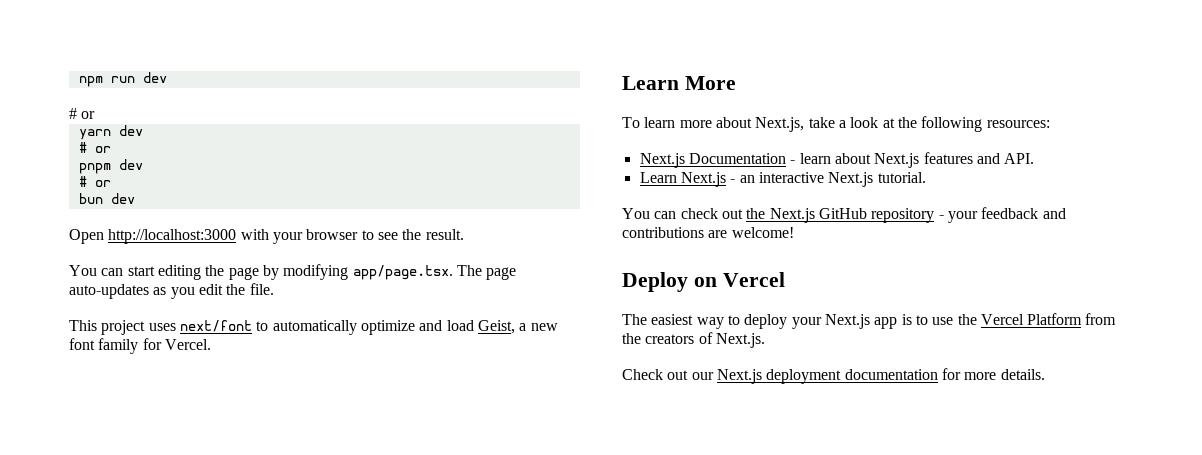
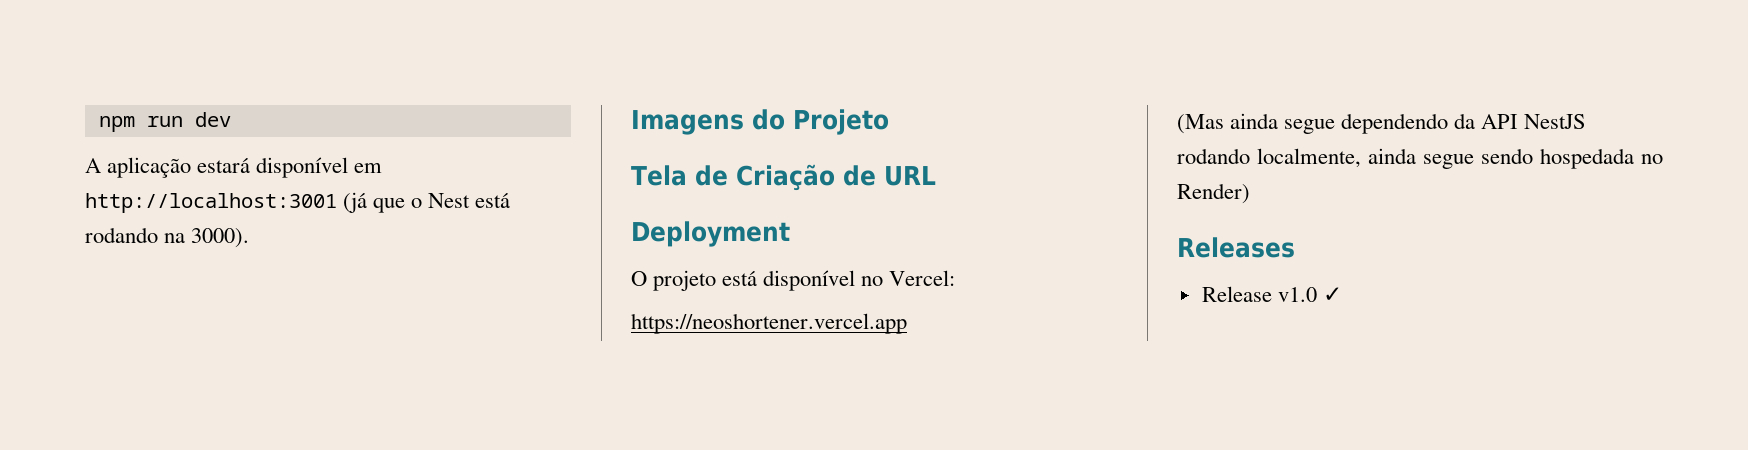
  npm run dev
- # or
- yarn dev
- # or
- pnpm dev
- # or
- bun dev
- Open http://localhost:3000 with your browser to see the result.
- You can start editing the page by modifying app/page.tsx. The page auto-updates as you edit the file.
- This project uses next/font to automatically optimize and load Geist, a new font family for Vercel.
- Learn More
- To learn more about Next.js, take a look at the following resources:
- Next.js Documentation - learn about Next.js features and API.
- Learn Next.js - an interactive Next.js tutorial.
- You can check out the Next.js GitHub repository - your feedback and contributions are welcome!
- Deploy on Vercel
- The easiest way to deploy your Next.js app is to use the Vercel Platform from the creators of Next.js.
- Check out our Next.js deployment documentation for more details.
+ A aplicação estará disponível em http://localhost:3001 (já que o Nest está rodando na 3000).
+ Imagens do Projeto
+ Tela de Criação de URL
+ Deployment
+ O projeto está disponível no Vercel:
+ https://neoshortener.vercel.app
+ (Mas ainda segue dependendo da API NestJS rodando localmente, ainda segue sendo hospedada no Render)
+ Releases
+ Release v1.0 ✓

